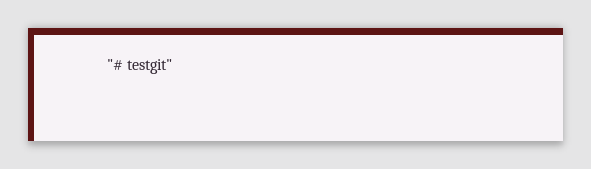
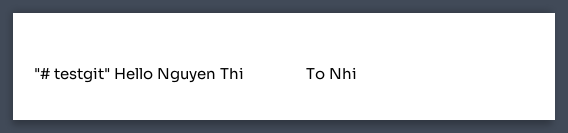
- "# testgit"
+ "# testgit" Hello Nguyen Thi To Nhi

